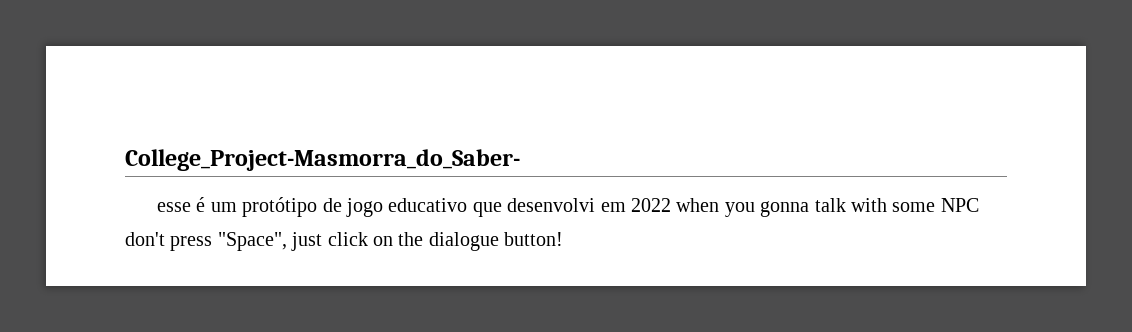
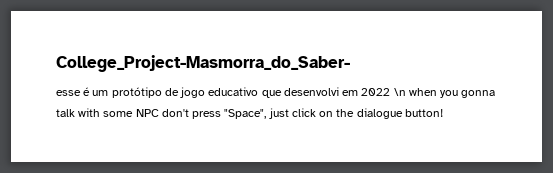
- esse é um protótipo de jogo educativo que desenvolvi em 2022 when you gonna talk with some NPC don't press "Space", just click on the dialogue button!
+ esse é um protótipo de jogo educativo que desenvolvi em 2022 \n when you gonna talk with some NPC don't press "Space", just click on the dialogue button!

